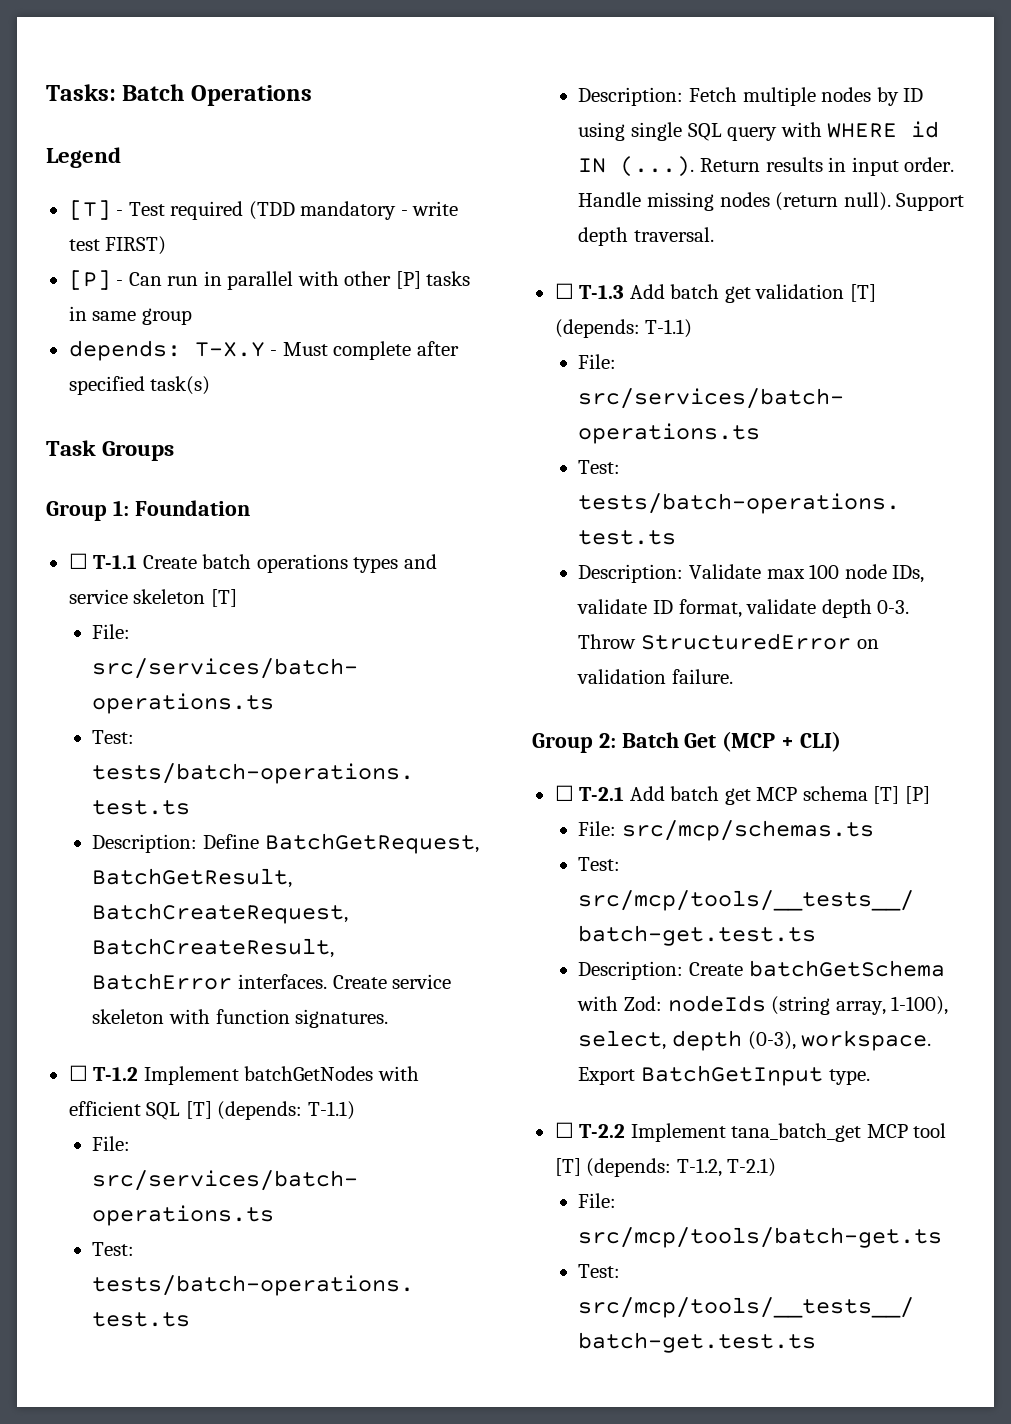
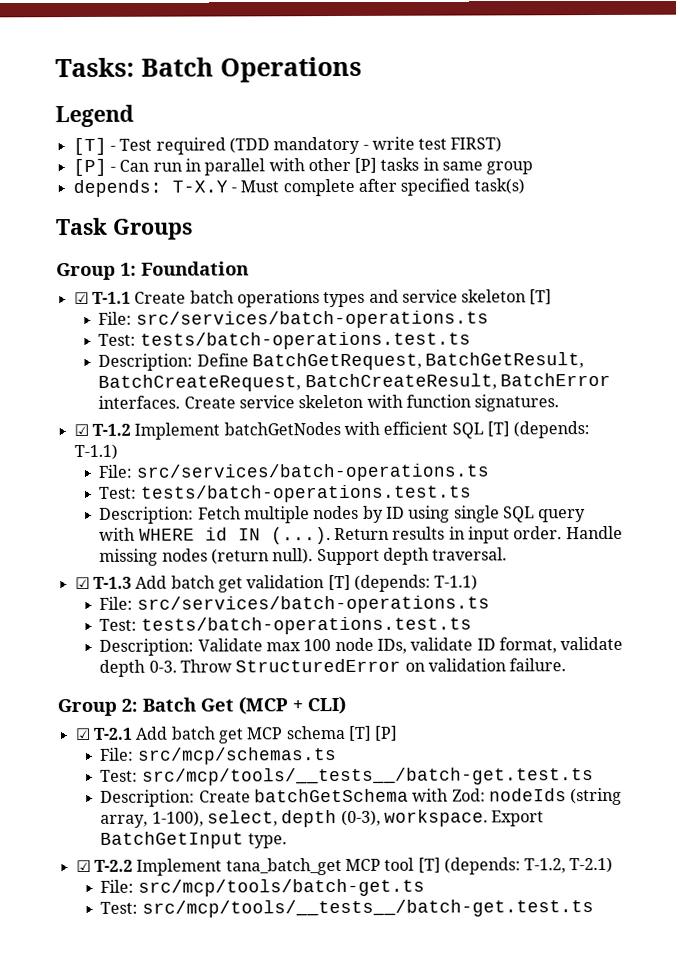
- ☐ T-1.1 Create batch operations types and service skeleton [T]
+ ☑ T-1.1 Create batch operations types and service skeleton [T]
- ☐ T-1.2 Implement batchGetNodes with efficient SQL [T] (depends: T-1.1)
+ ☑ T-1.2 Implement batchGetNodes with efficient SQL [T] (depends: T-1.1)
- ☐ T-1.3 Add batch get validation [T] (depends: T-1.1)
+ ☑ T-1.3 Add batch get validation [T] (depends: T-1.1)
- ☐ T-2.1 Add batch get MCP schema [T] [P]
+ ☑ T-2.1 Add batch get MCP schema [T] [P]
- ☐ T-2.2 Implement tana_batch_get MCP tool [T] (depends: T-1.2, T-2.1)
+ ☑ T-2.2 Implement tana_batch_get MCP tool [T] (depends: T-1.2, T-2.1)

